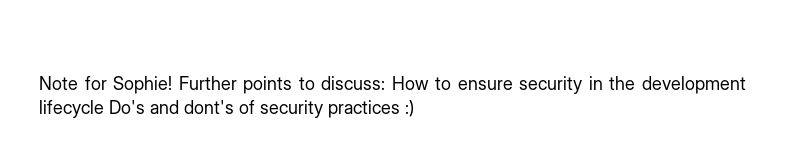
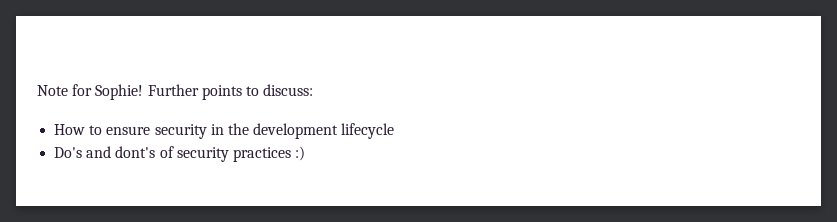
- Further points to discuss: How to ensure security in the development lifecycle Do's and dont's of security practices :)
+ Further points to discuss:
+ How to ensure security in the development lifecycle
+ Do's and dont's of security practices :)

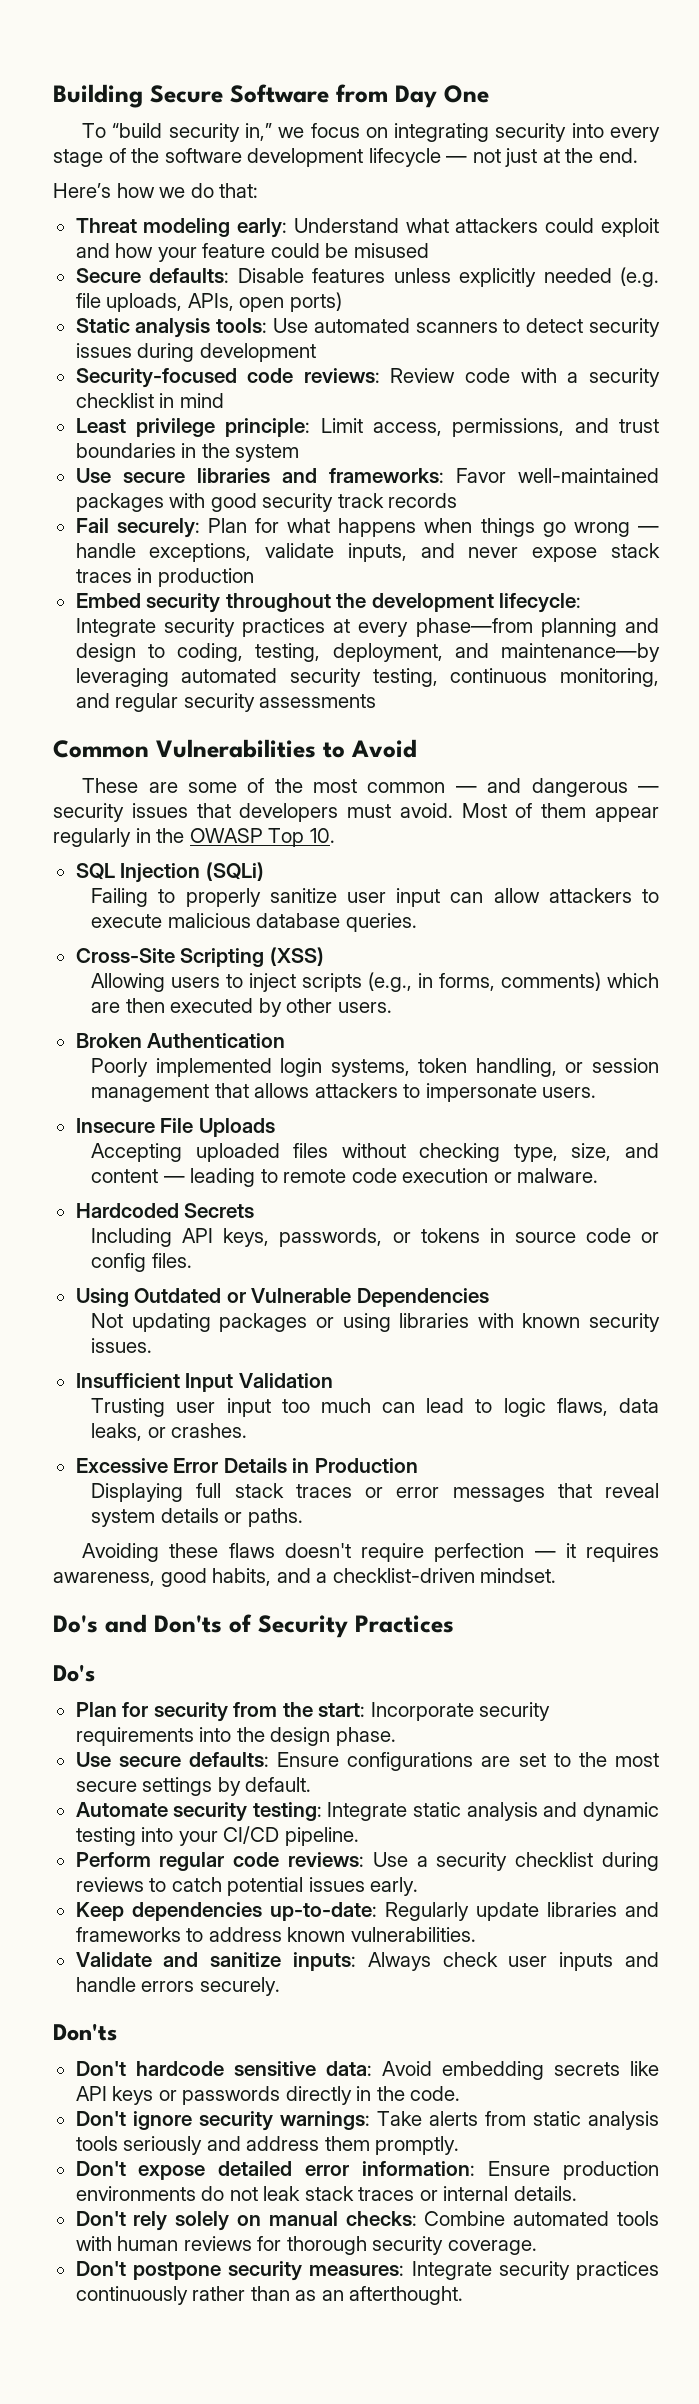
- Note for Sophie! Further points to discuss:
- How to ensure security in the development lifecycle
- Do's and dont's of security practices :)
+ Building Secure Software from Day One
+ To “build security in,” we focus on integrating security into every stage of the software development lifecycle — not just at the end.
+ Here’s how we do that:
+ Threat modeling early: Understand what attackers could exploit and how your feature could be misused
+ Secure defaults: Disable features unless explicitly needed (e.g. file uploads, APIs, open ports)
+ Static analysis tools: Use automated scanners to detect security issues during development
+ Security-focused code reviews: Review code with a security checklist in mind
+ Least privilege principle: Limit access, permissions, and trust boundaries in the system
+ Use secure libraries and frameworks: Favor well-maintained packages with good security track records
+ Fail securely: Plan for what happens when things go wrong — handle exceptions, validate inputs, and never expose stack traces in production
+ Embed security throughout the development lifecycle: Integrate security practices at every phase—from planning and design to coding, testing, deployment, and maintenance—by leveraging automated security testing, continuous monitoring, and regular security assessments
+ Common Vulnerabilities to Avoid
+ These are some of the most common — and dangerous — security issues that developers must avoid. Most of them appear regularly in the OWASP Top 10.
+ SQL Injection (SQLi)
+ Failing to properly sanitize user input can allow attackers to execute malicious database queries.
+ Cross-Site Scripting (XSS)
+ Allowing users to inject scripts (e.g., in forms, comments) which are then executed by other users.
+ Broken Authentication
+ Poorly implemented login systems, token handling, or session management that allows attackers to impersonate users.
+ Insecure File Uploads
+ Accepting uploaded files without checking type, size, and content — leading to remote code execution or malware.
+ Hardcoded Secrets
+ Including API keys, passwords, or tokens in source code or config files.
+ Using Outdated or Vulnerable Dependencies
+ Not updating packages or using libraries with known security issues.
+ Insufficient Input Validation
+ Trusting user input too much can lead to logic flaws, data leaks, or crashes.
+ Excessive Error Details in Production
+ Displaying full stack traces or error messages that reveal system details or paths.
+ Avoiding these flaws doesn't require perfection — it requires awareness, good habits, and a checklist-driven mindset.
+ Do's and Don'ts of Security Practices
+ Do's
+ Plan for security from the start: Incorporate security requirements into the design phase.
+ Use secure defaults: Ensure configurations are set to the most secure settings by default.
+ Automate security testing: Integrate static analysis and dynamic testing into your CI/CD pipeline.
+ Perform regular code reviews: Use a security checklist during reviews to catch potential issues early.
+ Keep dependencies up-to-date: Regularly update libraries and frameworks to address known vulnerabilities.
+ Validate and sanitize inputs: Always check user inputs and handle errors securely.
+ Don'ts
+ Don't hardcode sensitive data: Avoid embedding secrets like API keys or passwords directly in the code.
+ Don't ignore security warnings: Take alerts from static analysis tools seriously and address them promptly.
+ Don't expose detailed error information: Ensure production environments do not leak stack traces or internal details.
+ Don't rely solely on manual checks: Combine automated tools with human reviews for thorough security coverage.
+ Don't postpone security measures: Integrate security practices continuously rather than as an afterthought.

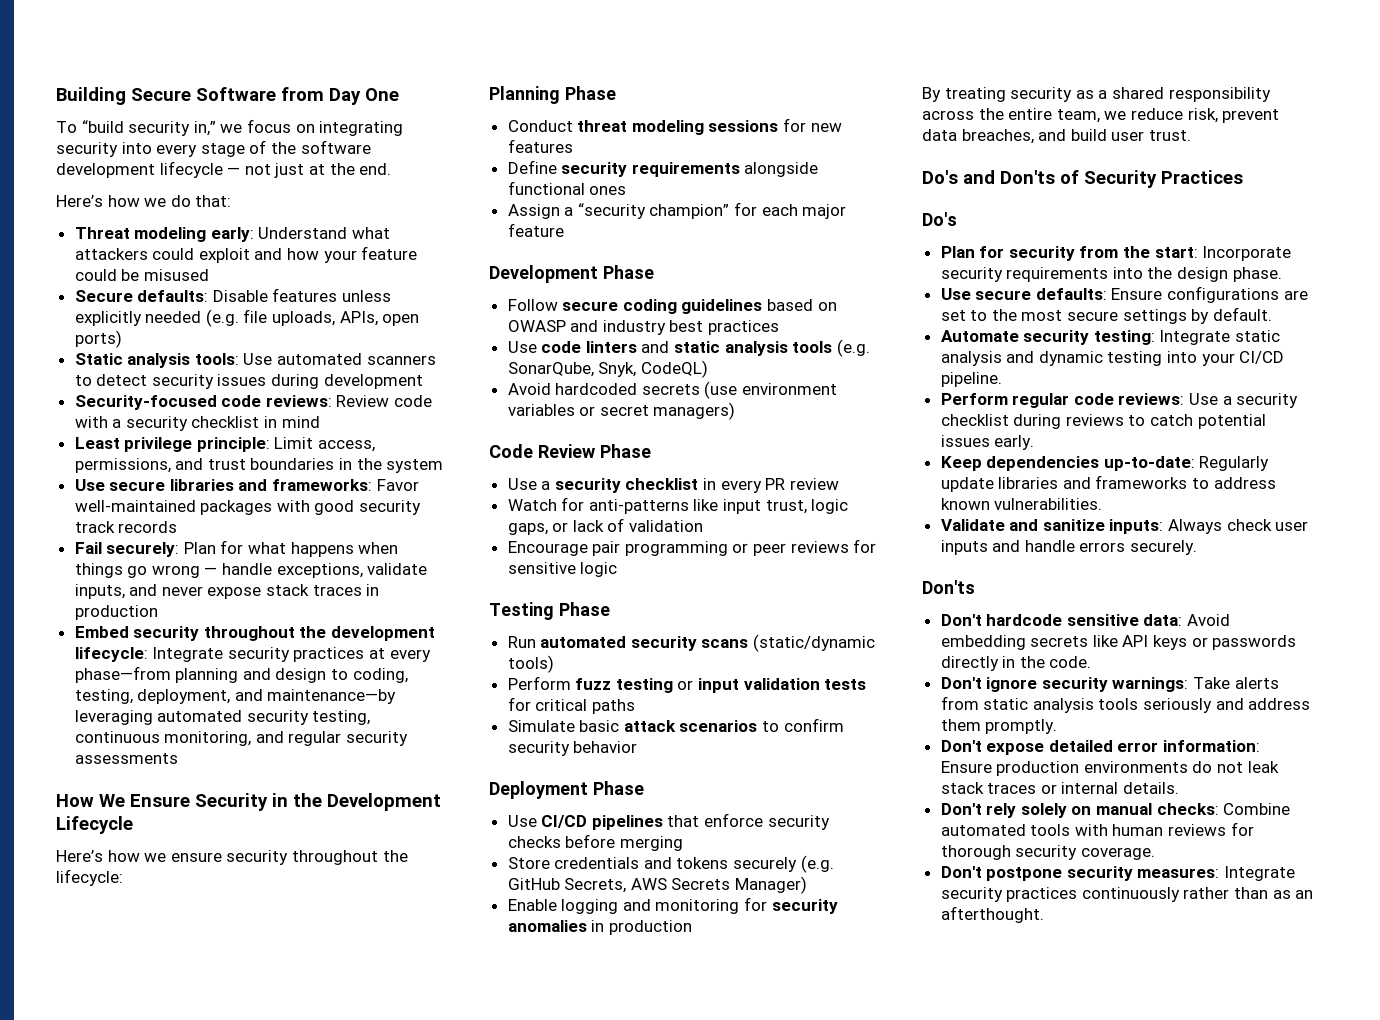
- Common Vulnerabilities to Avoid
- These are some of the most common — and dangerous — security issues that developers must avoid. Most of them appear regularly in the OWASP Top 10.
- SQL Injection (SQLi)
- Failing to properly sanitize user input can allow attackers to execute malicious database queries.
- Cross-Site Scripting (XSS)
- Allowing users to inject scripts (e.g., in forms, comments) which are then executed by other users.
- Broken Authentication
- Poorly implemented login systems, token handling, or session management that allows attackers to impersonate users.
- Insecure File Uploads
- Accepting uploaded files without checking type, size, and content — leading to remote code execution or malware.
- Hardcoded Secrets
- Including API keys, passwords, or tokens in source code or config files.
- Using Outdated or Vulnerable Dependencies
- Not updating packages or using libraries with known security issues.
- Insufficient Input Validation
- Trusting user input too much can lead to logic flaws, data leaks, or crashes.
- Excessive Error Details in Production
- Displaying full stack traces or error messages that reveal system details or paths.
- Avoiding these flaws doesn't require perfection — it requires awareness, good habits, and a checklist-driven mindset.
+ How We Ensure Security in the Development Lifecycle
+ Here’s how we ensure security throughout the lifecycle:
+ Planning Phase
+ Conduct threat modeling sessions for new features
+ Define security requirements alongside functional ones
+ Assign a “security champion” for each major feature
+ Development Phase
+ Follow secure coding guidelines based on OWASP and industry best practices
+ Use code linters and static analysis tools (e.g. SonarQube, Snyk, CodeQL)
+ Avoid hardcoded secrets (use environment variables or secret managers)
+ Code Review Phase
+ Use a security checklist in every PR review
+ Watch for anti-patterns like input trust, logic gaps, or lack of validation
+ Encourage pair programming or peer reviews for sensitive logic
+ Testing Phase
+ Run automated security scans (static/dynamic tools)
+ Perform fuzz testing or input validation tests for critical paths
+ Simulate basic attack scenarios to confirm security behavior
+ Deployment Phase
+ Use CI/CD pipelines that enforce security checks before merging
+ Store credentials and tokens securely (e.g. GitHub Secrets, AWS Secrets Manager)
+ Enable logging and monitoring for security anomalies in production
+ By treating security as a shared responsibility across the entire team, we reduce risk, prevent data breaches, and build user trust.

